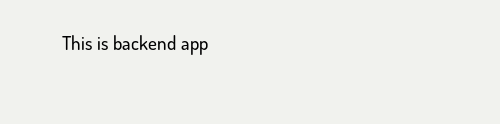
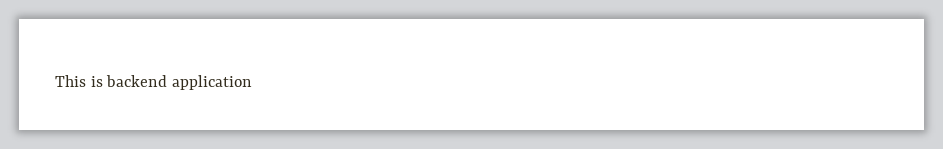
- This is backend app
+ This is backend application

